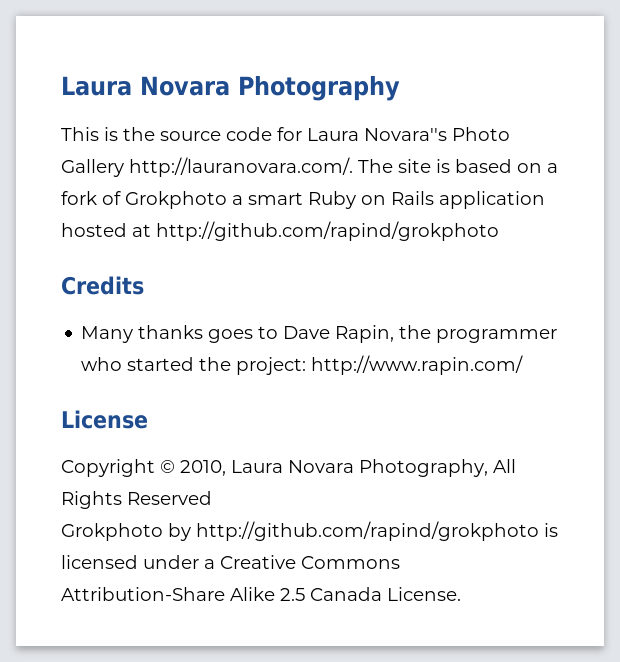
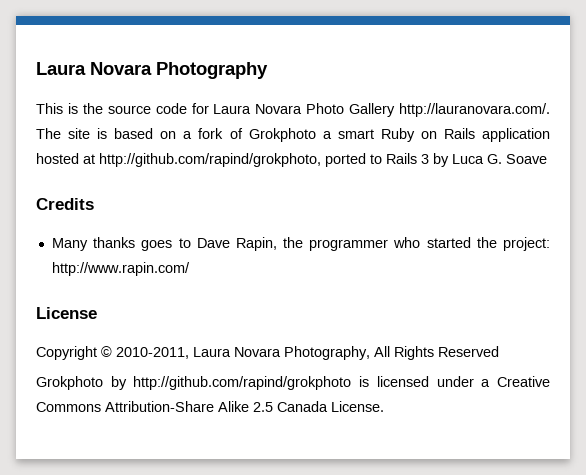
- This is the source code for Laura Novara''s Photo Gallery http://lauranovara.com/. The site is based on a fork of Grokphoto a smart Ruby on Rails application hosted at http://github.com/rapind/grokphoto
+ This is the source code for Laura Novara Photo Gallery http://lauranovara.com/. The site is based on a fork of Grokphoto a smart Ruby on Rails application hosted at http://github.com/rapind/grokphoto, ported to Rails 3 by Luca G. Soave
- Copyright © 2010, Laura Novara Photography, All Rights Reserved
+ Copyright © 2010-2011, Laura Novara Photography, All Rights Reserved

